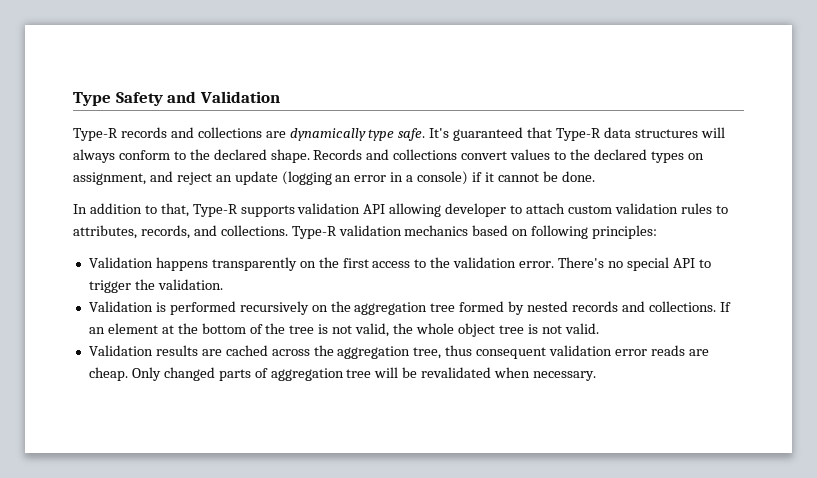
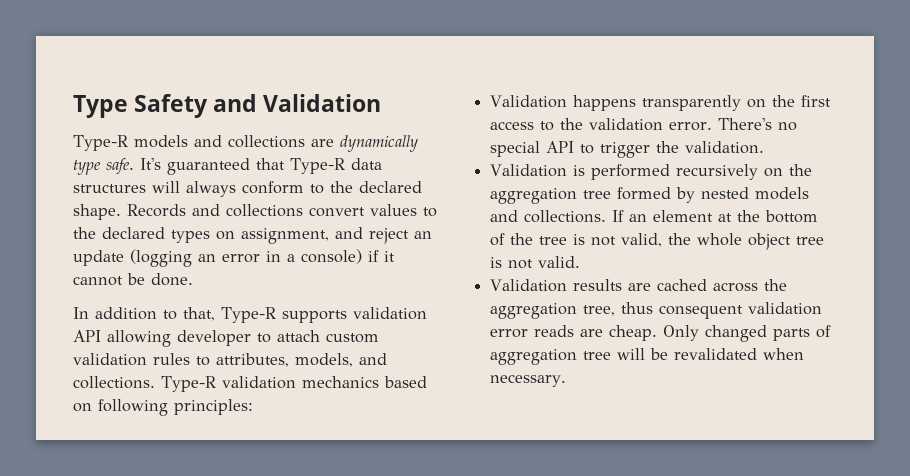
- Type-R records and collections are dynamically type safe.
+ Type-R models and collections are dynamically type safe.
- In addition to that, Type-R supports validation API allowing developer to attach custom validation rules to attributes, records, and collections.
+ In addition to that, Type-R supports validation API allowing developer to attach custom validation rules to attributes, models, and collections.
- Validation is performed recursively on the aggregation tree formed by nested records and collections.
+ Validation is performed recursively on the aggregation tree formed by nested models and collections.

